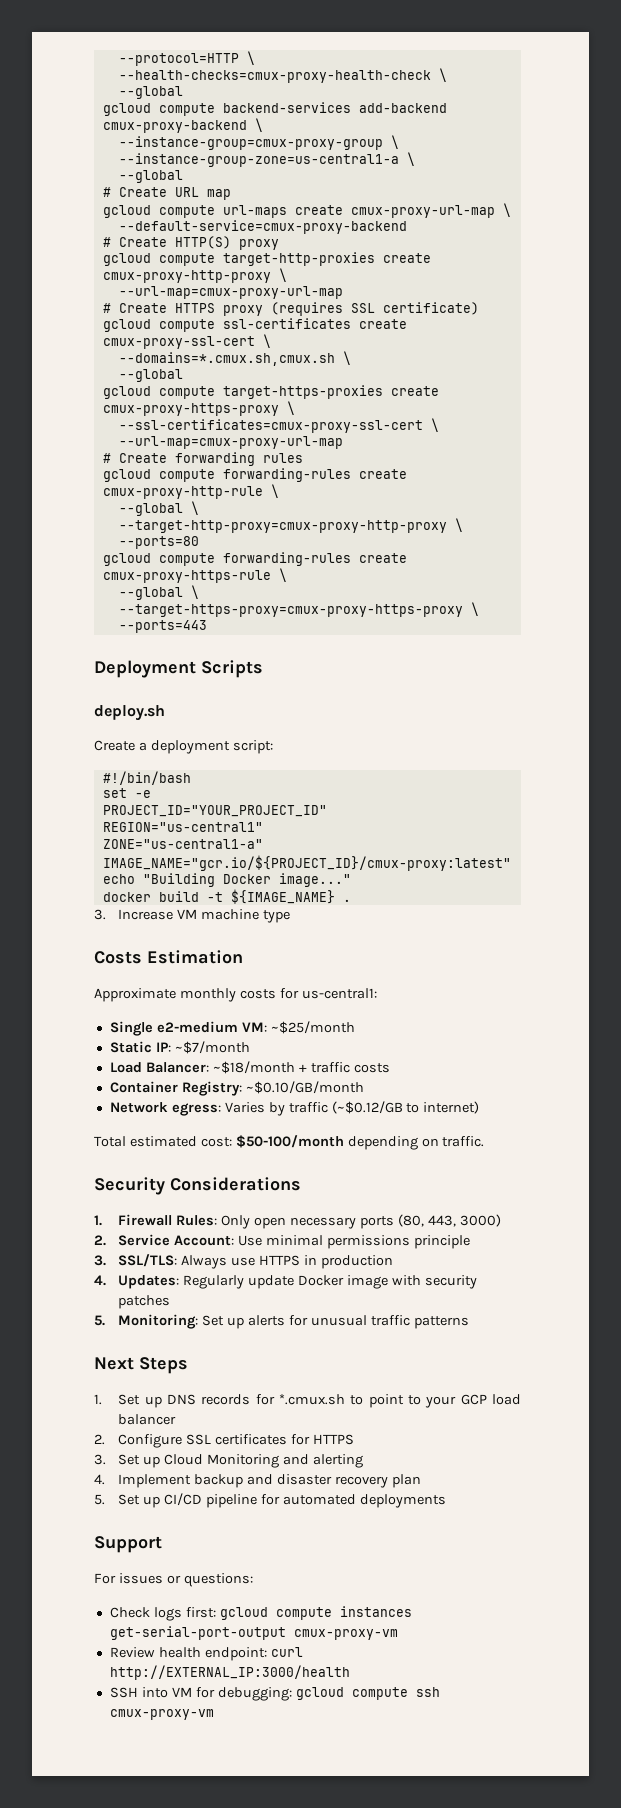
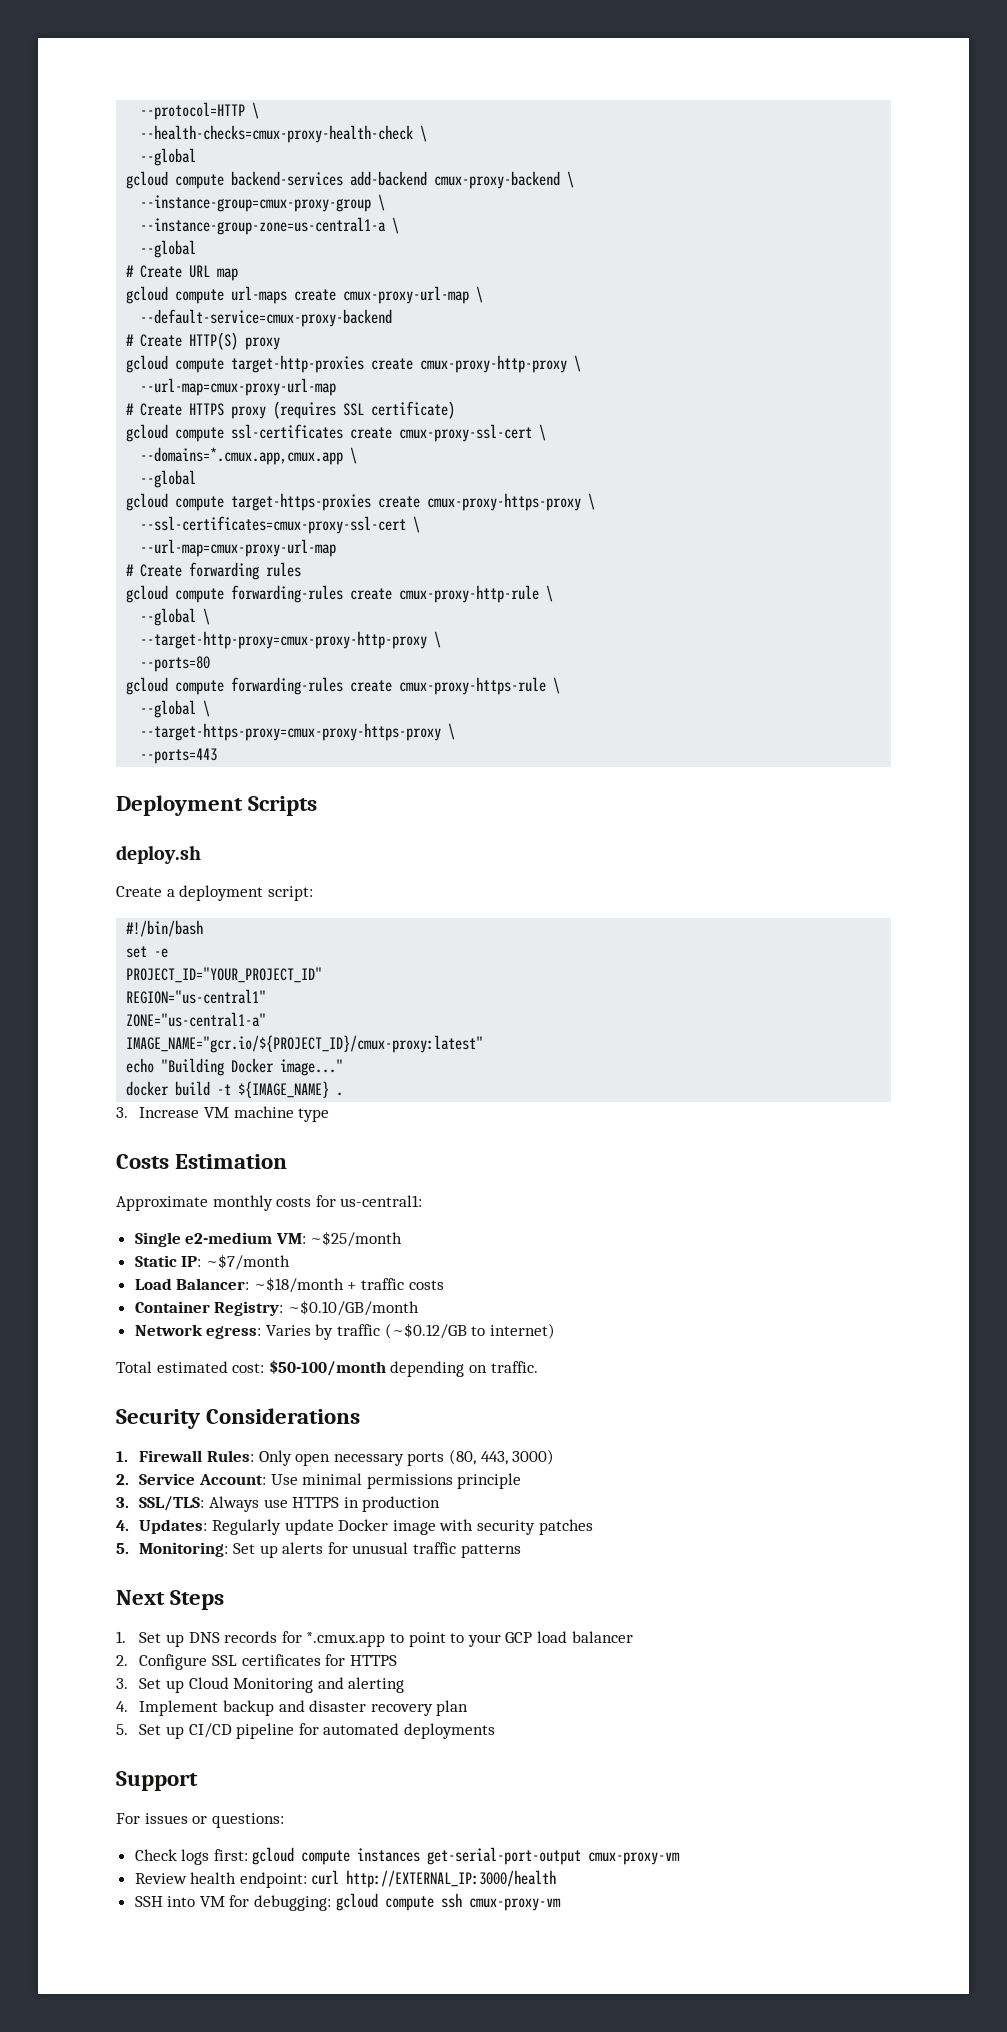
- --domains=*.cmux.sh,cmux.sh \
+ --domains=*.cmux.app,cmux.app \
- 1. Set up DNS records for *.cmux.sh to point to your GCP load balancer
+ 1. Set up DNS records for *.cmux.app to point to your GCP load balancer

